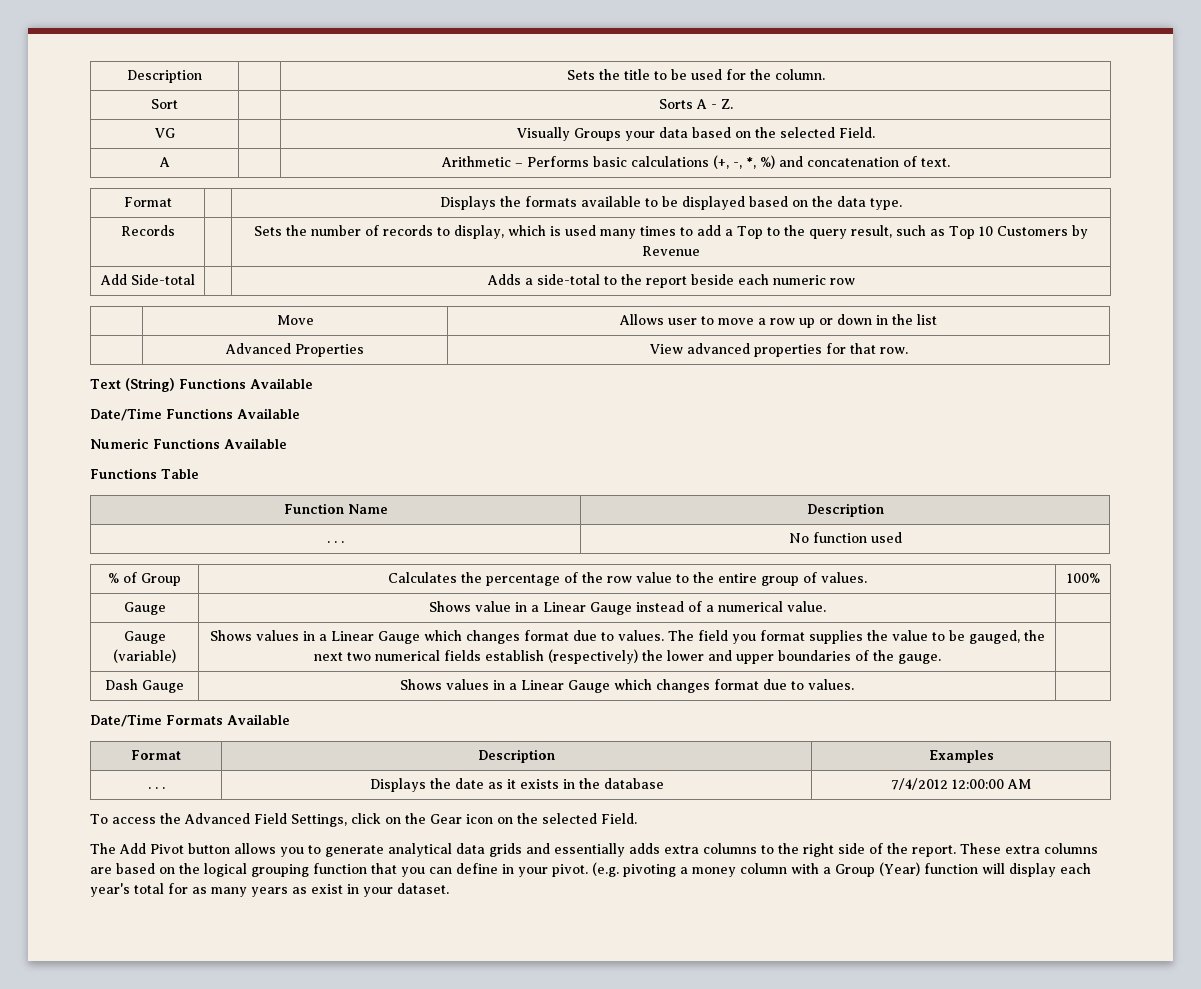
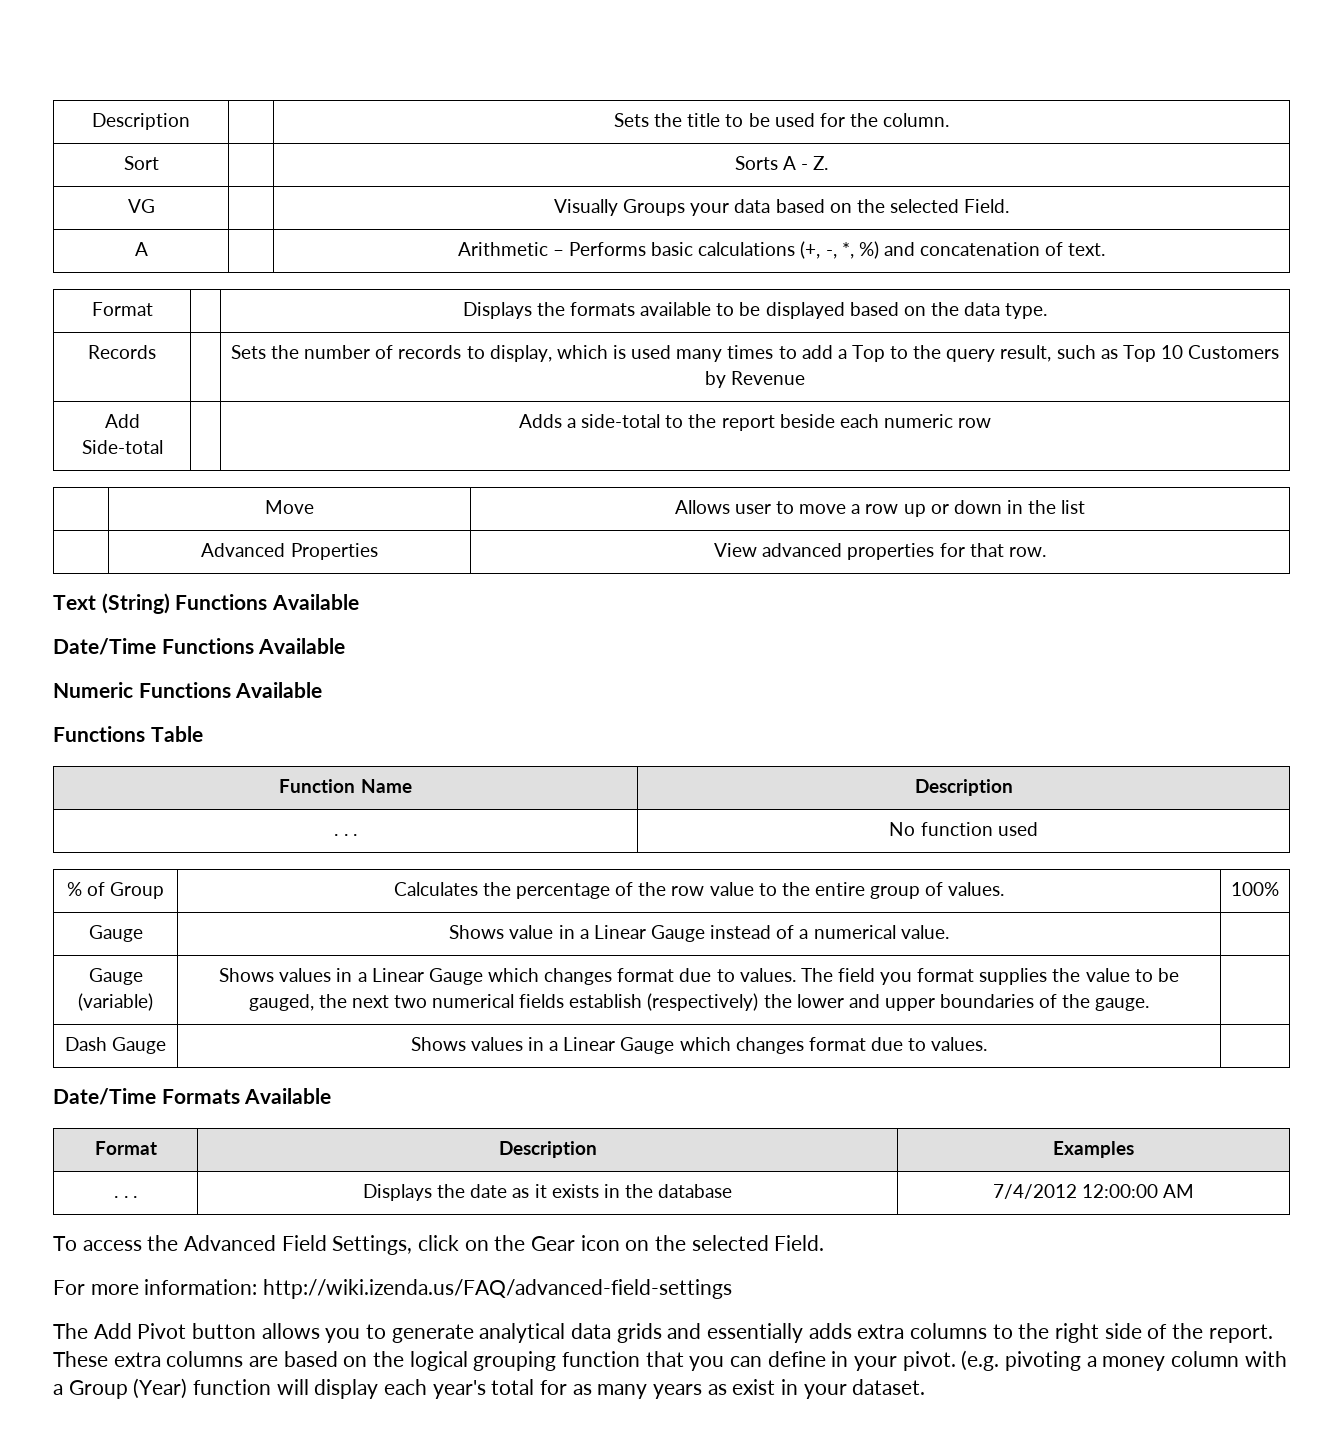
+ For more information: http://wiki.izenda.us/FAQ/advanced-field-settings

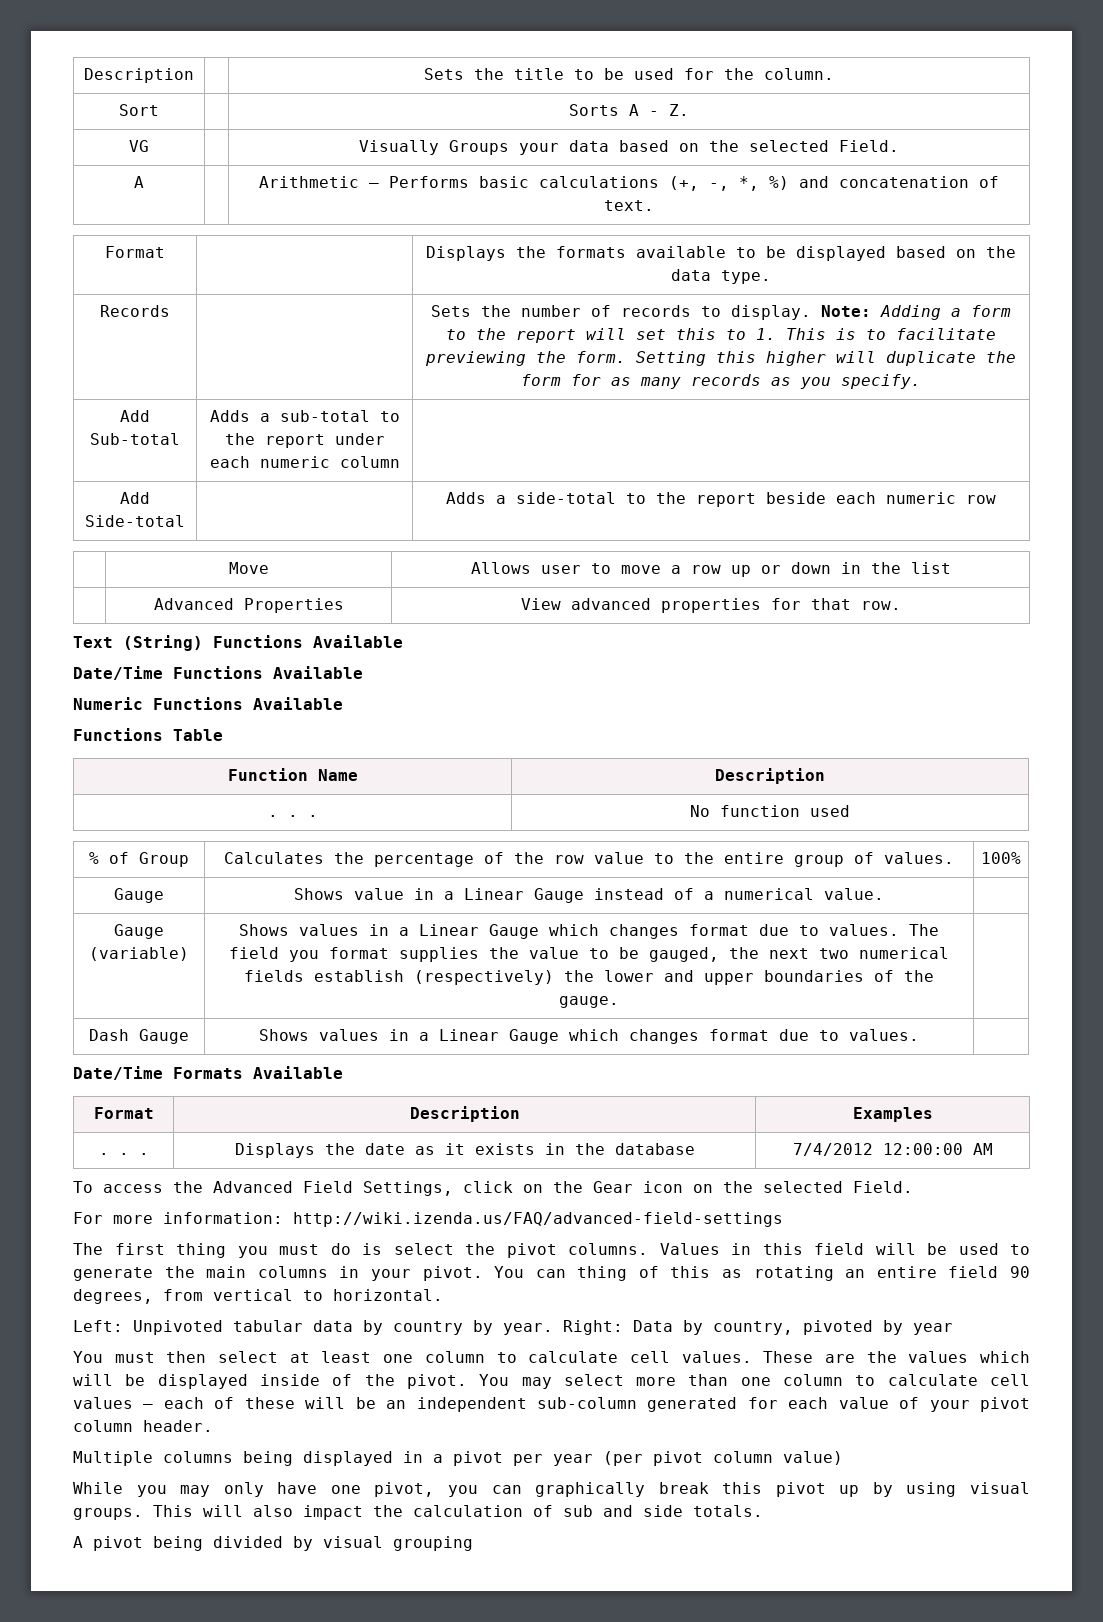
- Sets the number of records to display, which is used many times to add a Top to the query result, such as Top 10 Customers by Revenue
+ Sets the number of records to display. Note: Adding a form to the report will set this to 1. This is to facilitate previewing the form. Setting this higher will duplicate the form for as many records as you specify.
+ Add Sub-total | Adds a sub-total to the report under each numeric column |
- The Add Pivot button allows you to generate analytical data grids and essentially adds extra columns to the right side of the report. These extra columns are based on the logical grouping function that you can define in your pivot. (e.g. pivoting a money column with a Group (Year) function will display each year's total for as many years as exist in your dataset.
+ The first thing you must do is select the pivot columns. Values in this field will be used to generate the main columns in your pivot. You can thing of this as rotating an entire field 90 degrees, from vertical to horizontal.
+ Left: Unpivoted tabular data by country by year. Right: Data by country, pivoted by year
+ You must then select at least one column to calculate cell values. These are the values which will be displayed inside of the pivot. You may select more than one column to calculate cell values – each of these will be an independent sub-column generated for each value of your pivot column header.
+ Multiple columns being displayed in a pivot per year (per pivot column value)
+ While you may only have one pivot, you can graphically break this pivot up by using visual groups. This will also impact the calculation of sub and side totals.
+ A pivot being divided by visual grouping

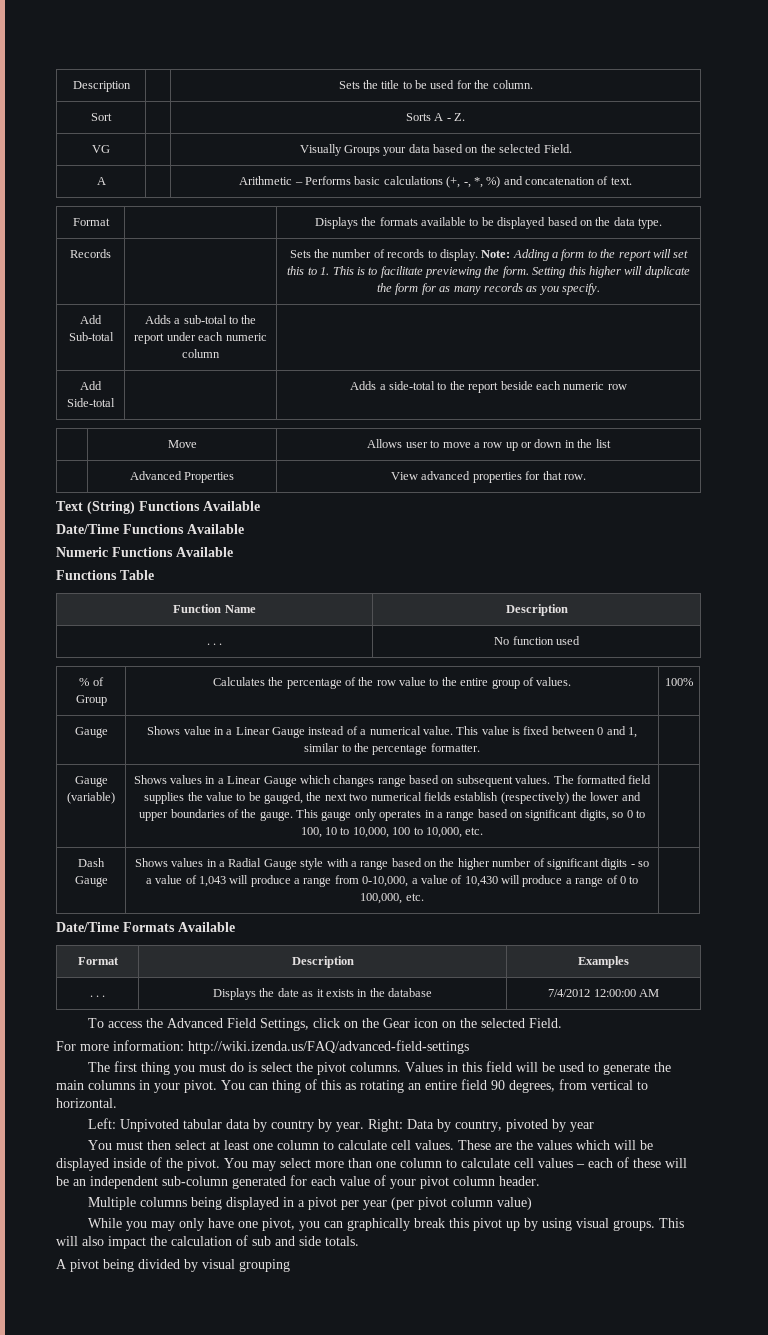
- Gauge | Shows value in a Linear Gauge instead of a numerical value. |
+ Gauge | Shows value in a Linear Gauge instead of a numerical value. This value is fixed between 0 and 1, similar to the percentage formatter. |
- Shows values in a Linear Gauge which changes format due to values. The field you format supplies the value to be gauged, the next two numerical fields establish (respectively) the lower and upper boundaries of the gauge.
+ Shows values in a Linear Gauge which changes range based on subsequent values. The formatted field supplies the value to be gauged, the next two numerical fields establish (respectively) the lower and upper boundaries of the gauge. This gauge only operates in a range based on significant digits, so 0 to 100, 10 to 10,000, 100 to 10,000, etc.
- Dash Gauge | Shows values in a Linear Gauge which changes format due to values.
+ Dash Gauge | Shows values in a Radial Gauge style with a range based on the higher number of significant digits - so a value of 1,043 will produce a range from 0-10,000, a value of 10,430 will produce a range of 0 to 100,000, etc.

